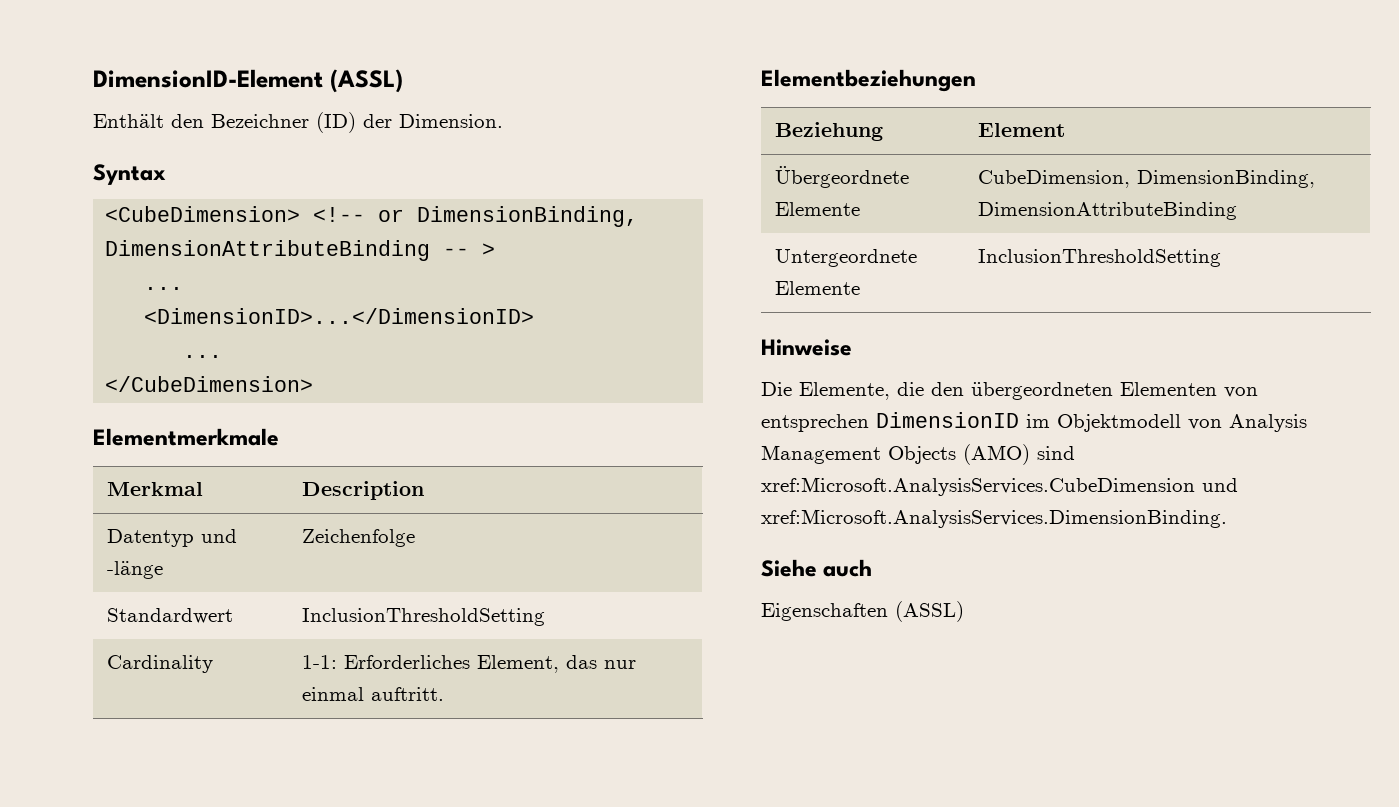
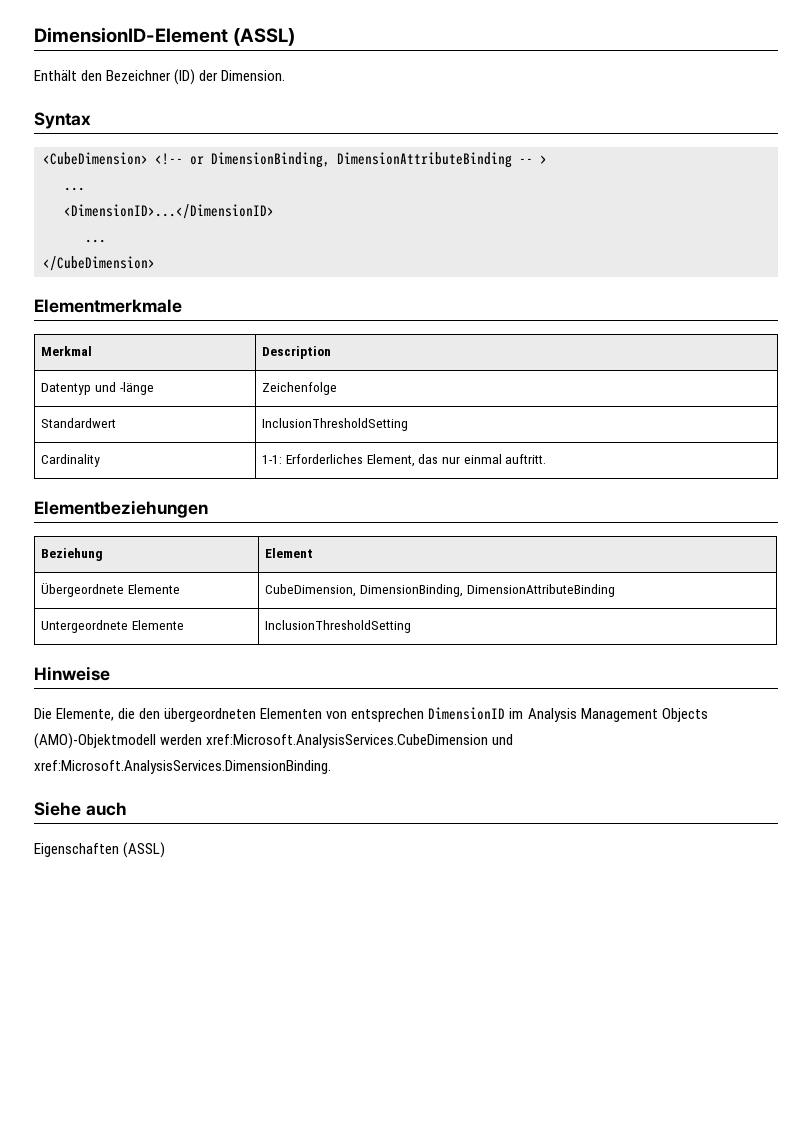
- Die Elemente, die den übergeordneten Elementen von entsprechen DimensionID im Objektmodell von Analysis Management Objects (AMO) sind xref:Microsoft.AnalysisServices.CubeDimension und xref:Microsoft.AnalysisServices.DimensionBinding.
+ Die Elemente, die den übergeordneten Elementen von entsprechen DimensionID im Analysis Management Objects (AMO)-Objektmodell werden xref:Microsoft.AnalysisServices.CubeDimension und xref:Microsoft.AnalysisServices.DimensionBinding.

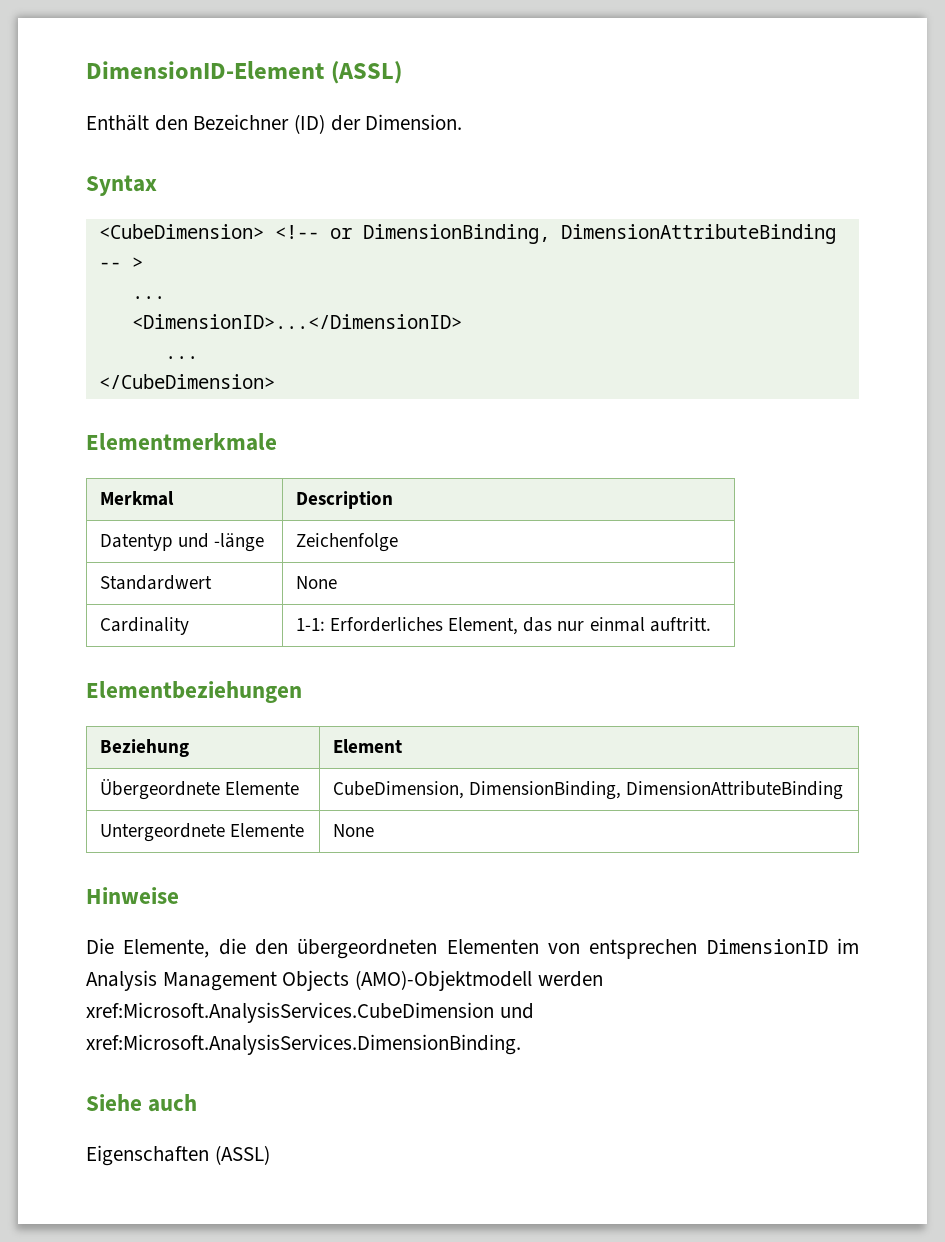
- Standardwert | InclusionThresholdSetting
+ Standardwert | None
- Untergeordnete Elemente | InclusionThresholdSetting
+ Untergeordnete Elemente | None

